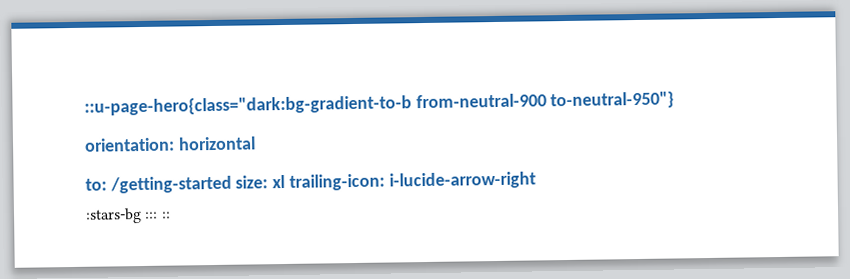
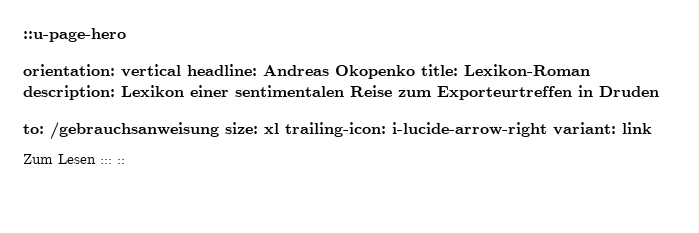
- ::u-page-hero{class="dark:bg-gradient-to-b from-neutral-900 to-neutral-950"}
- orientation: horizontal
+ ::u-page-hero
+ orientation: vertical headline: Andreas Okopenko title: Lexikon-Roman description: Lexikon einer sentimentalen Reise zum Exporteurtreffen in Druden
- to: /getting-started size: xl trailing-icon: i-lucide-arrow-right
- :stars-bg ::: ::
+ to: /gebrauchsanweisung size: xl trailing-icon: i-lucide-arrow-right variant: link
+ Zum Lesen ::: ::

